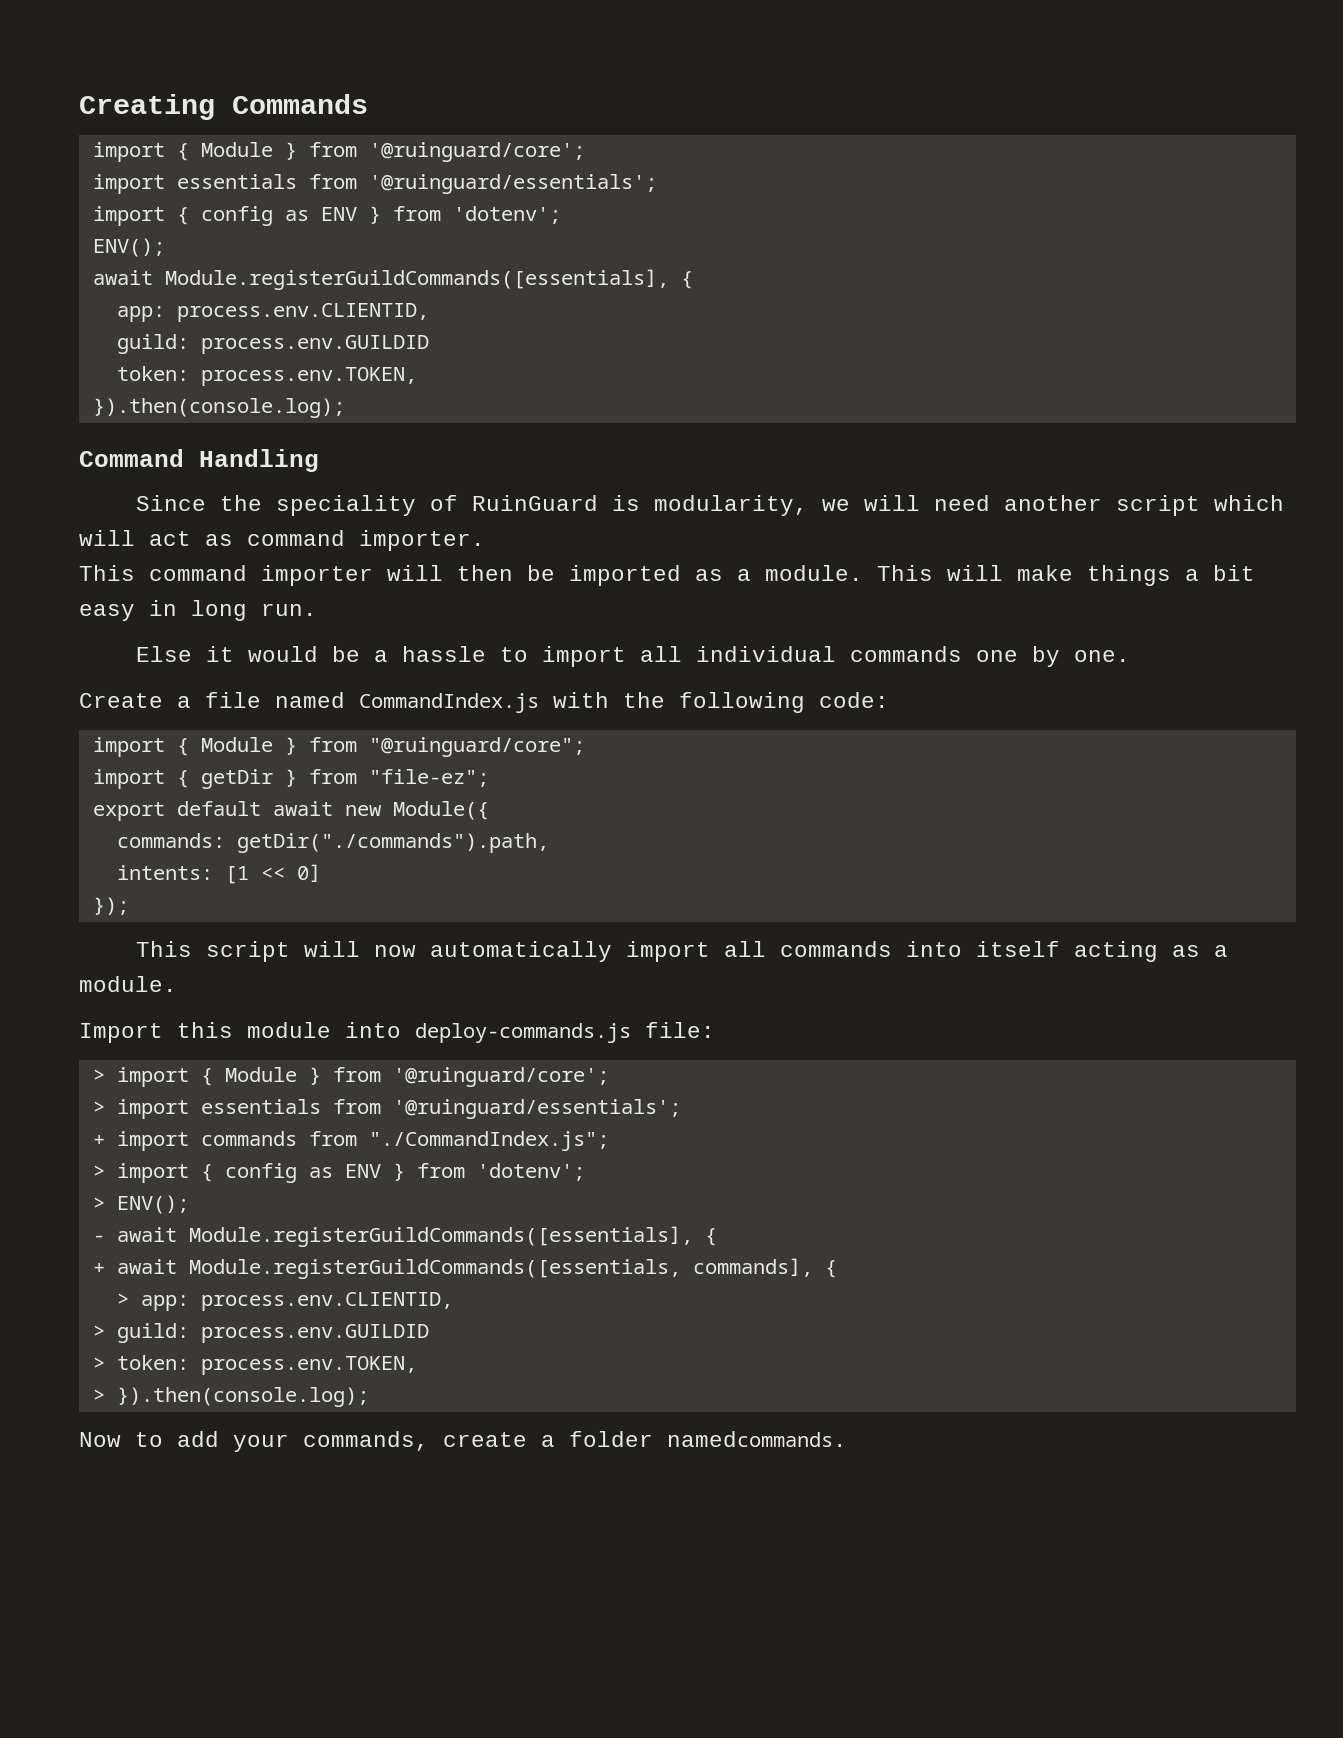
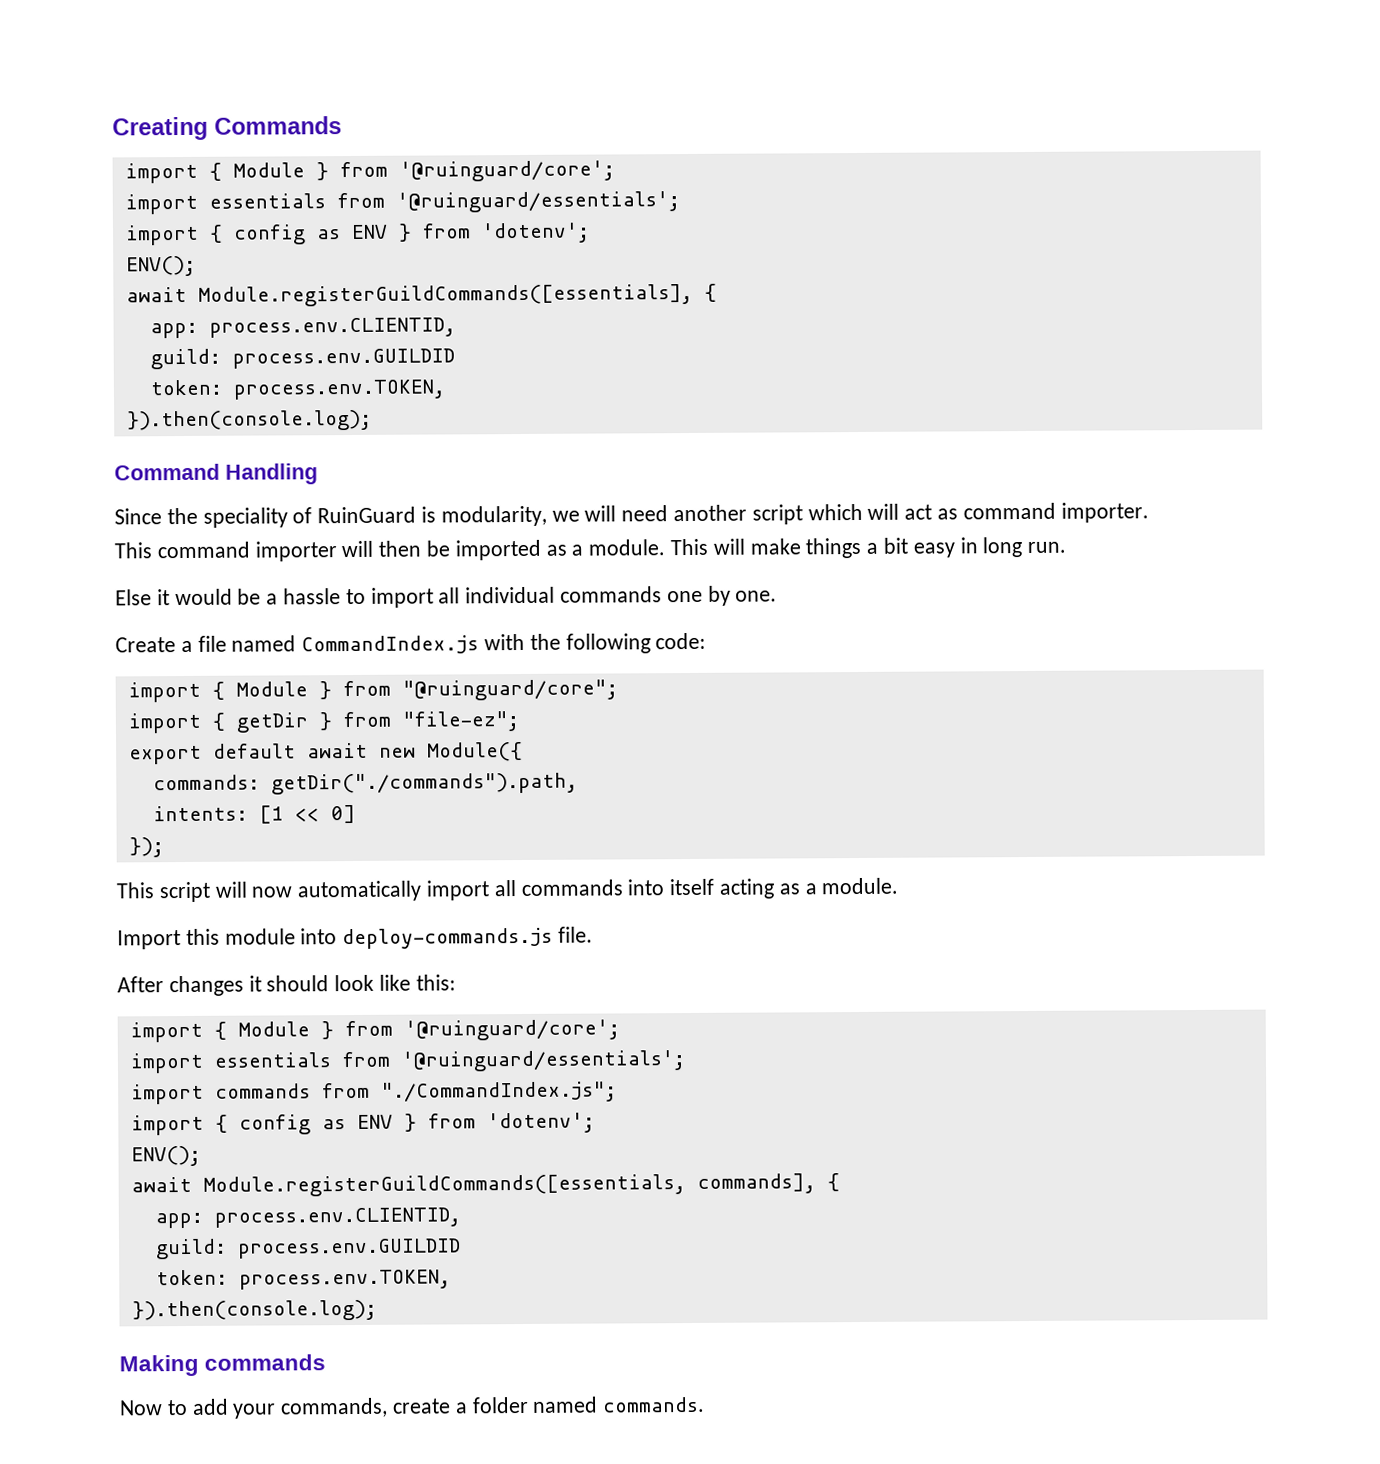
- Import this module into deploy-commands.js file:
- > import { Module } from '@ruinguard/core';
- > import essentials from '@ruinguard/essentials';
- + import commands from "./CommandIndex.js";
- > import { config as ENV } from 'dotenv';
- > ENV();
- - await Module.registerGuildCommands([essentials], {
- + await Module.registerGuildCommands([essentials, commands], {
- > app: process.env.CLIENTID,
- > guild: process.env.GUILDID
- > token: process.env.TOKEN,
- > }).then(console.log);
+ Import this module into deploy-commands.js file.
+ After changes it should look like this:
+ import { Module } from '@ruinguard/core';
+ import essentials from '@ruinguard/essentials';
+ import commands from "./CommandIndex.js";
+ import { config as ENV } from 'dotenv';
+ ENV();
+ await Module.registerGuildCommands([essentials, commands], {
+ app: process.env.CLIENTID,
+ guild: process.env.GUILDID
+ token: process.env.TOKEN,
+ }).then(console.log);
+ Making commands
- Now to add your commands, create a folder namedcommands.
+ Now to add your commands, create a folder named commands.

